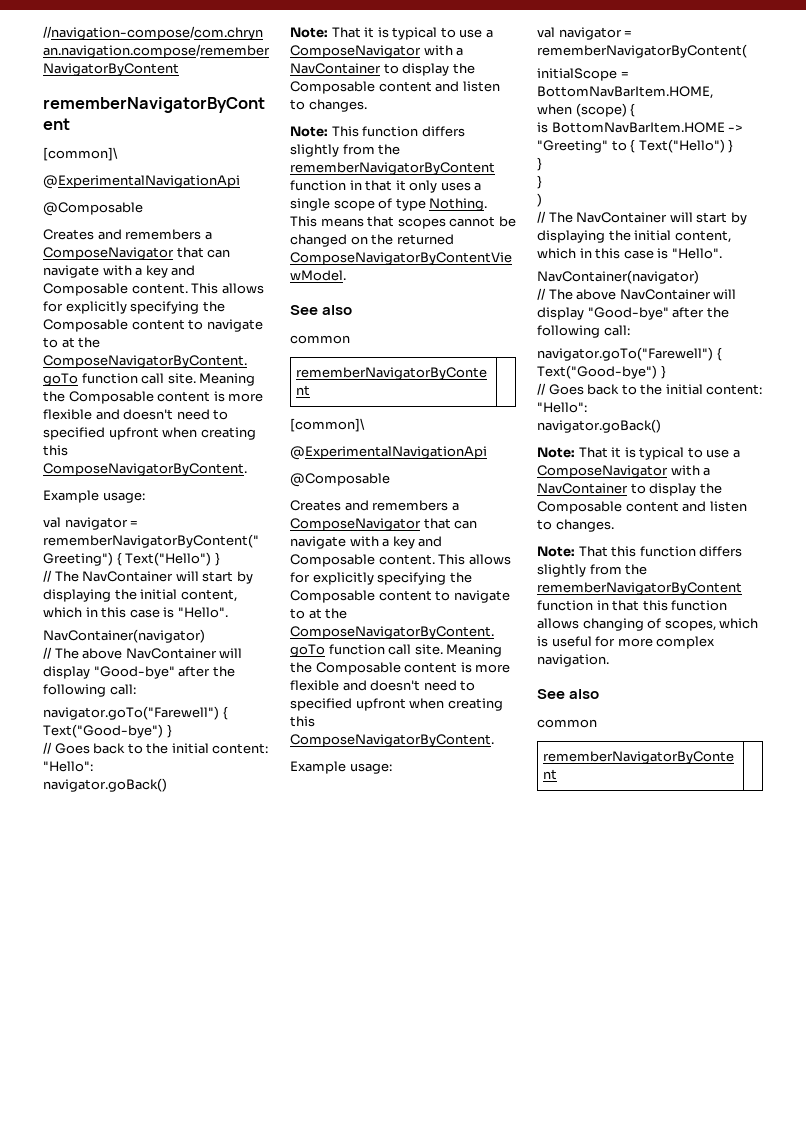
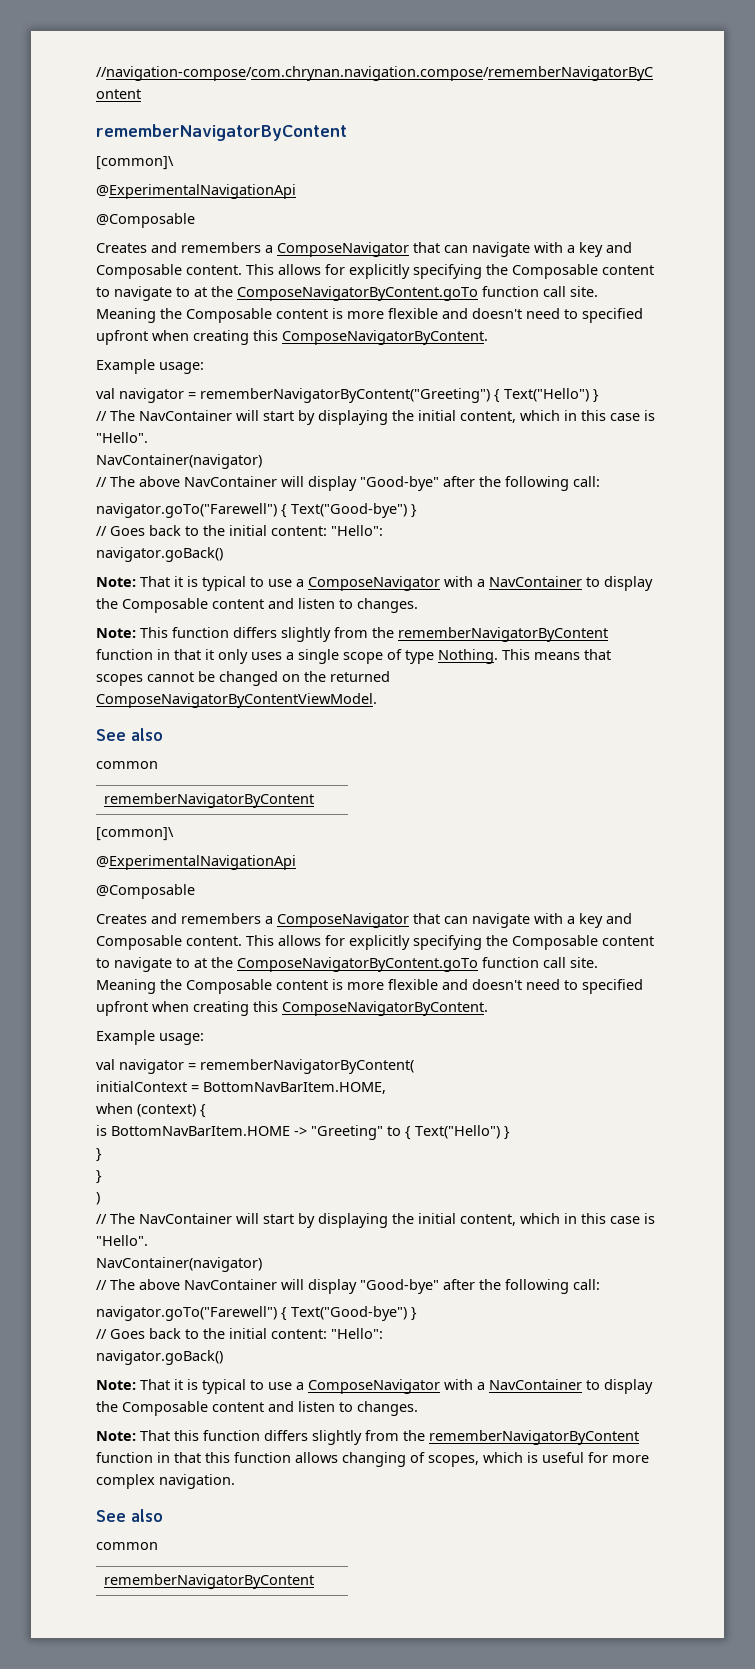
- initialScope = BottomNavBarItem.HOME,
+ initialContext = BottomNavBarItem.HOME,
- when (scope) {
+ when (context) {

